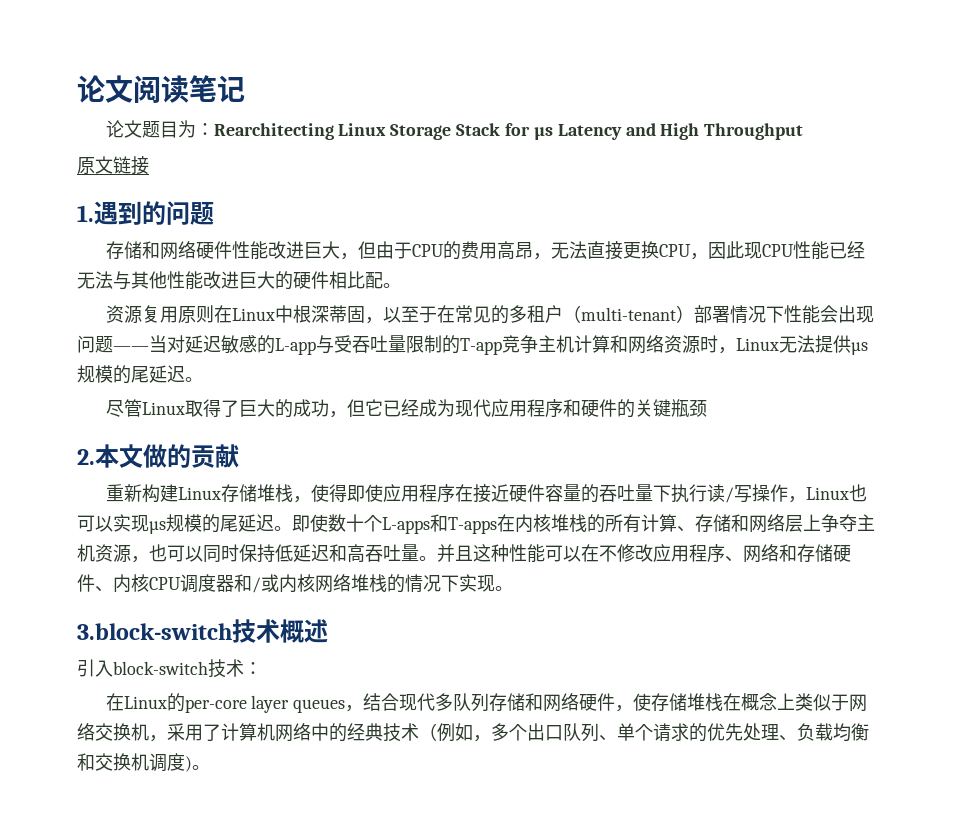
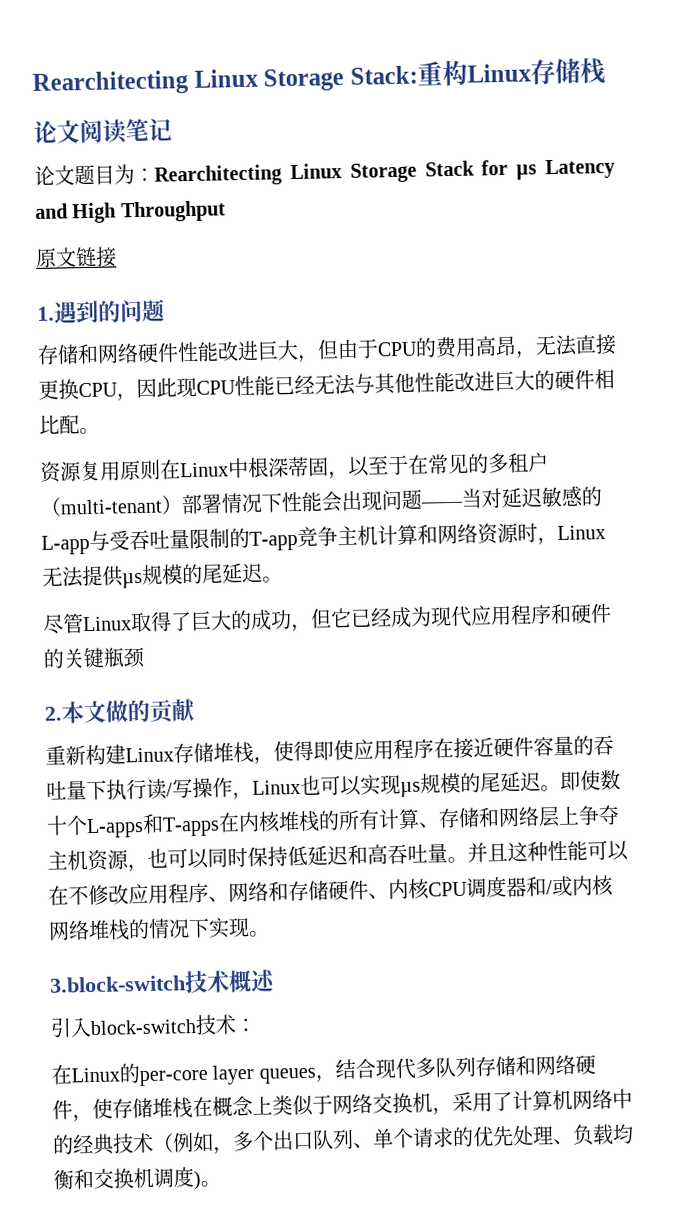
+ Rearchitecting Linux Storage Stack:重构Linux存储栈

